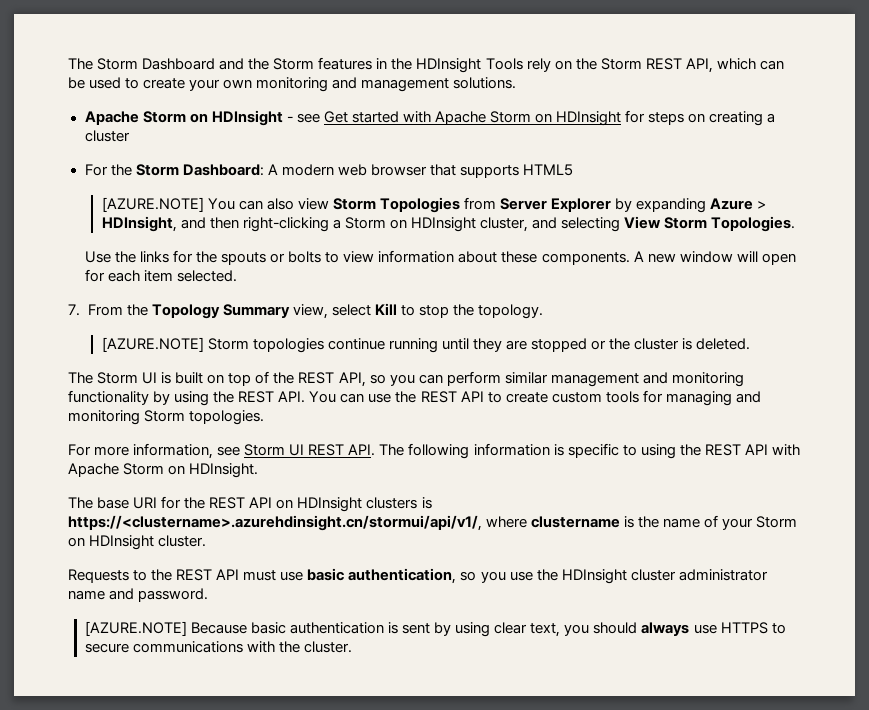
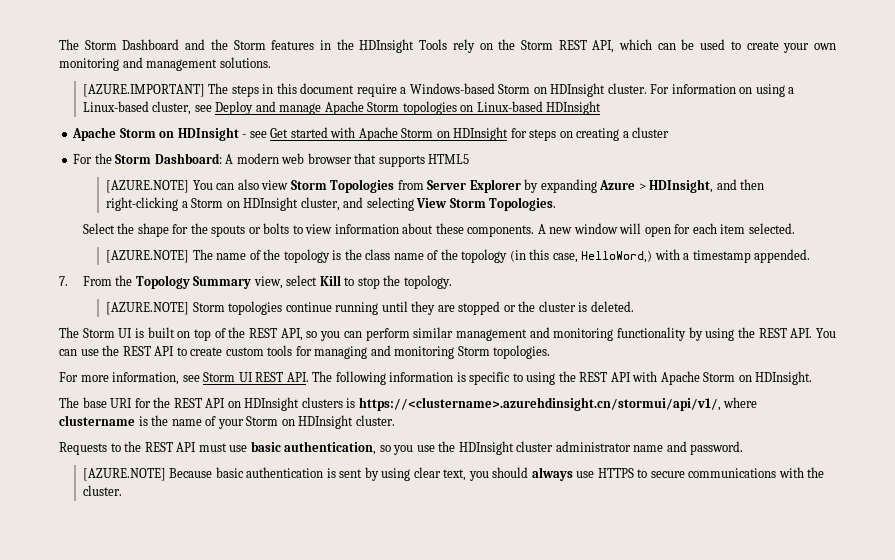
+ [AZURE.IMPORTANT] The steps in this document require a Windows-based Storm on HDInsight cluster. For information on using a Linux-based cluster, see Deploy and manage Apache Storm topologies on Linux-based HDInsight
- Use the links for the spouts or bolts to view information about these components.
+ Select the shape for the spouts or bolts to view information about these components.
+ [AZURE.NOTE] The name of the topology is the class name of the topology (in this case, HelloWord,) with a timestamp appended.

